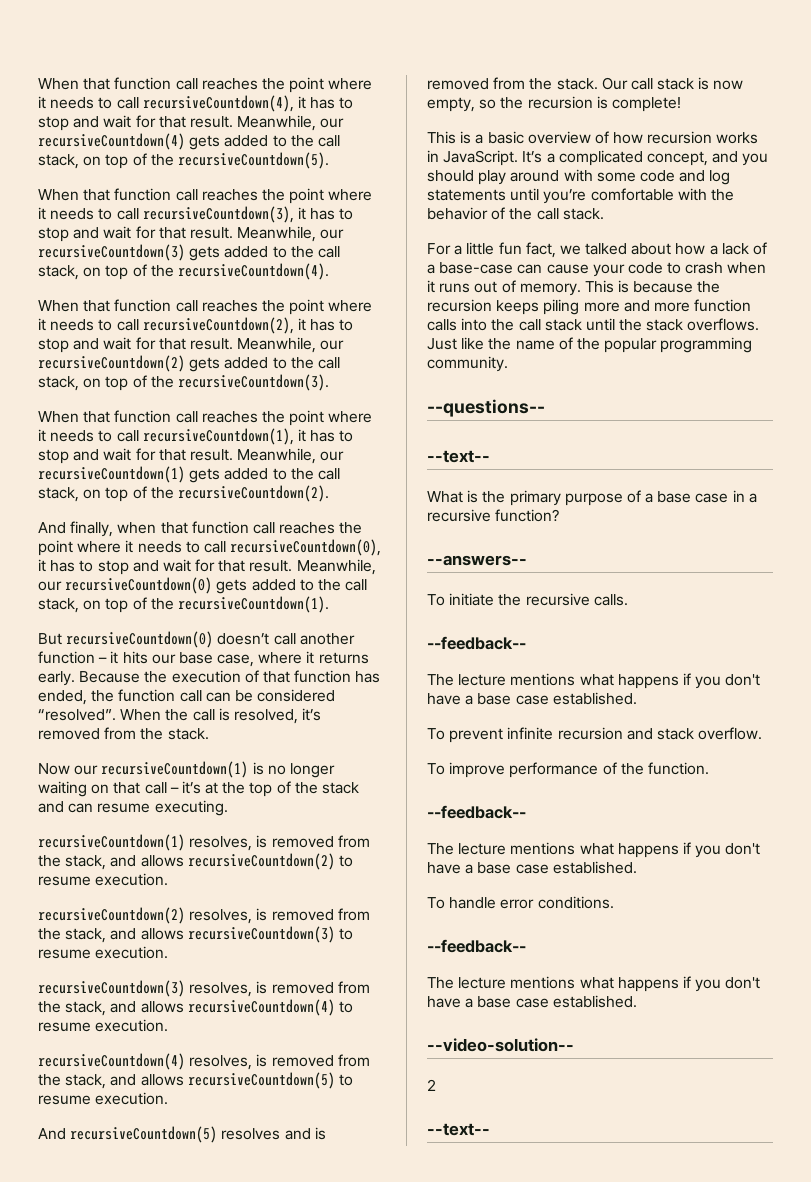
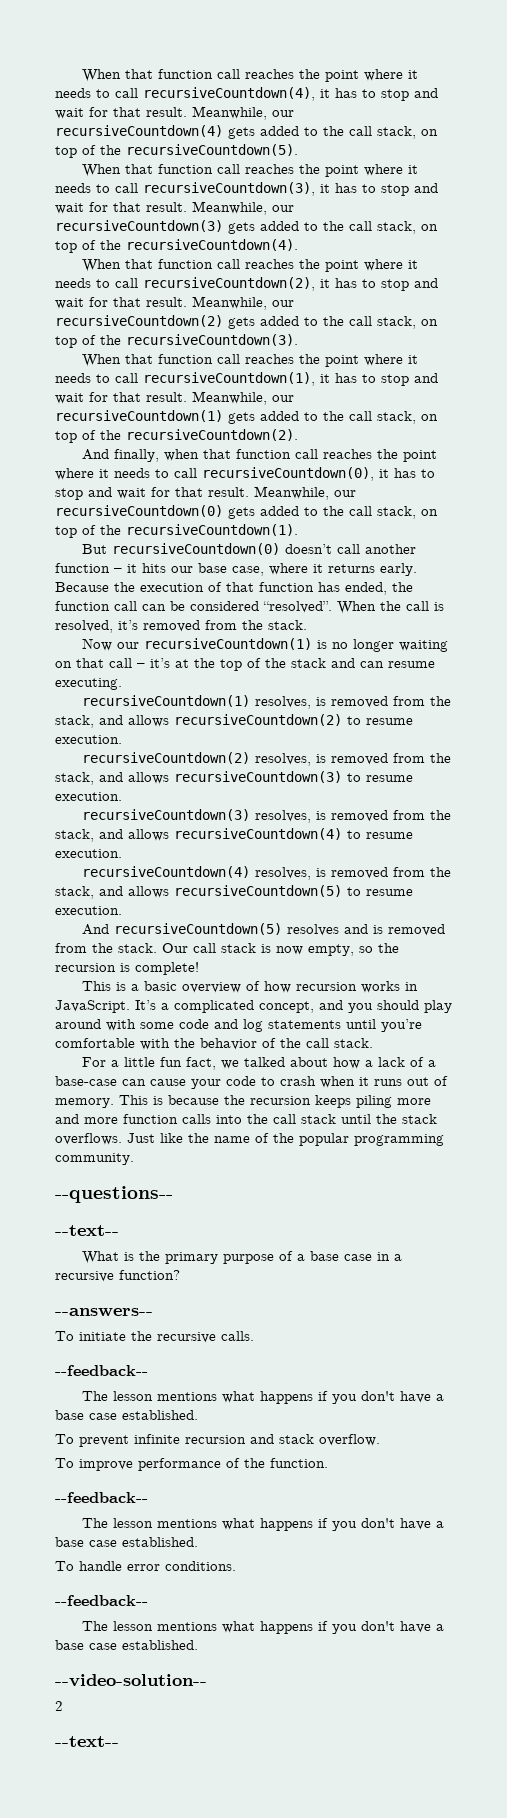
  To initiate the recursive calls.
  --feedback--
- The lecture mentions what happens if you don't have a base case established.
+ The lesson mentions what happens if you don't have a base case established.
  To improve performance of the function.
  --feedback--
- The lecture mentions what happens if you don't have a base case established.
+ The lesson mentions what happens if you don't have a base case established.
  To handle error conditions.
  --feedback--
- The lecture mentions what happens if you don't have a base case established.
+ The lesson mentions what happens if you don't have a base case established.

